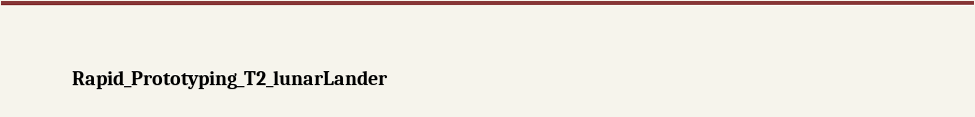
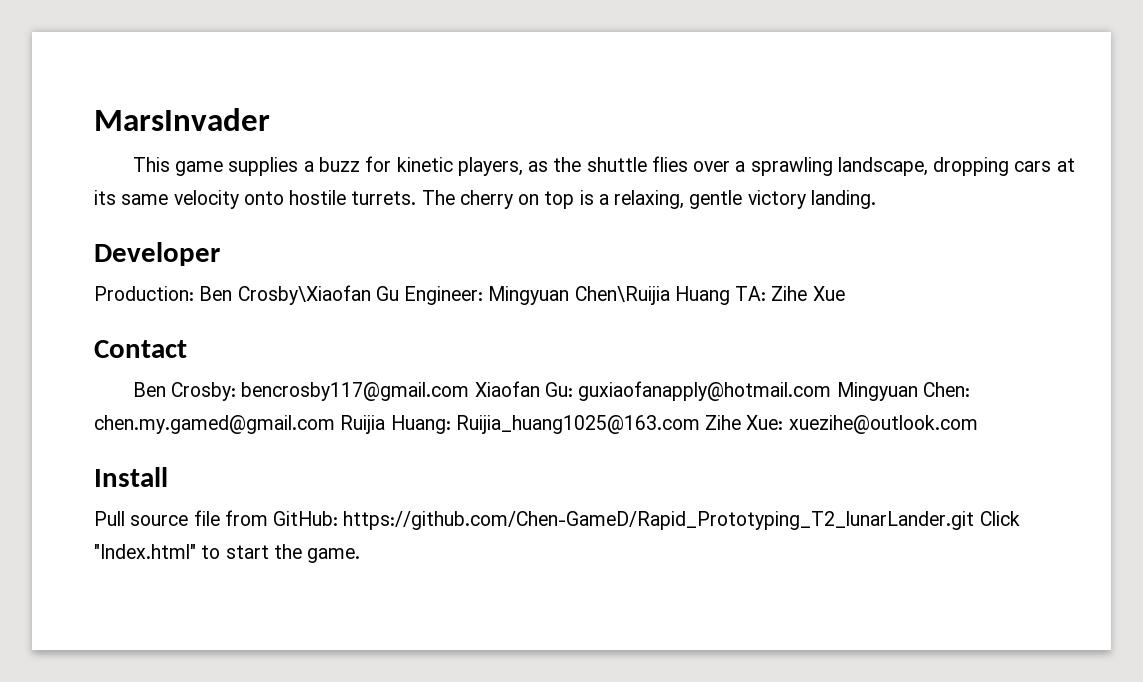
- Rapid_Prototyping_T2_lunarLander
+ MarsInvader
+ This game supplies a buzz for kinetic players, as the shuttle flies over a sprawling landscape, dropping cars at its same velocity onto hostile turrets. The cherry on top is a relaxing, gentle victory landing.
+ Developer
+ Production: Ben Crosby\Xiaofan Gu Engineer: Mingyuan Chen\Ruijia Huang TA: Zihe Xue
+ Contact
+ Ben Crosby: bencrosby117@gmail.com Xiaofan Gu: guxiaofanapply@hotmail.com Mingyuan Chen: chen.my.gamed@gmail.com Ruijia Huang: Ruijia_huang1025@163.com Zihe Xue: xuezihe@outlook.com
+ Install
+ Pull source file from GitHub: https://github.com/Chen-GameD/Rapid_Prototyping_T2_lunarLander.git Click "Index.html" to start the game.

